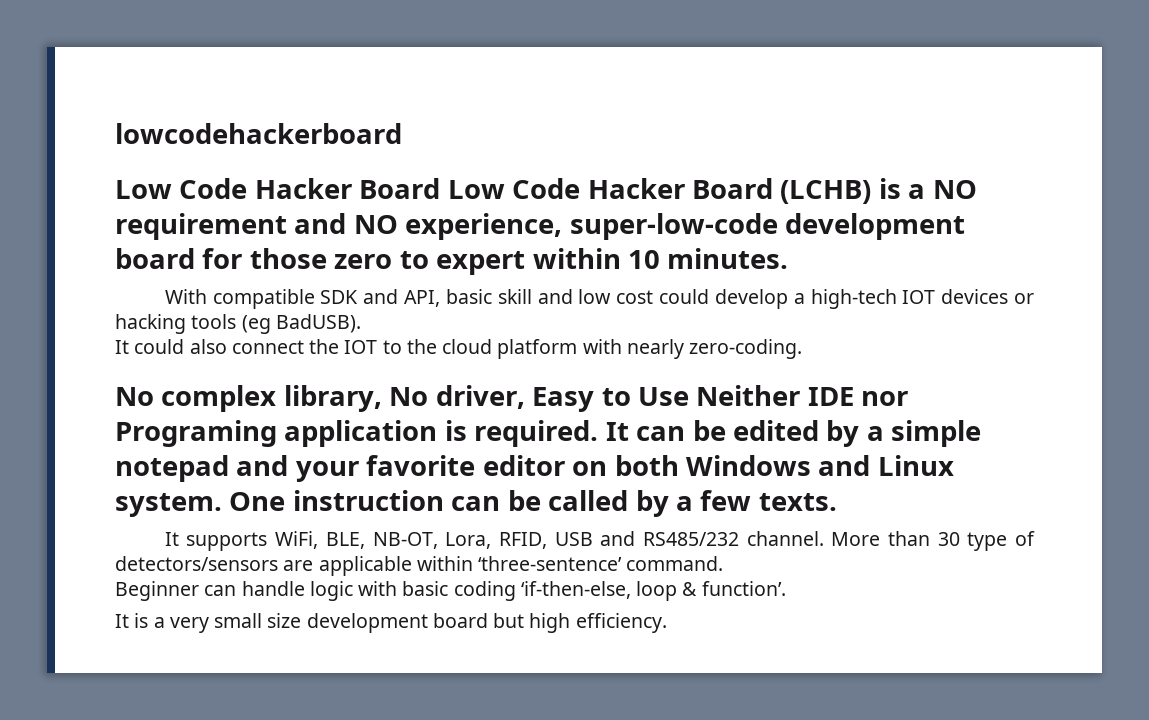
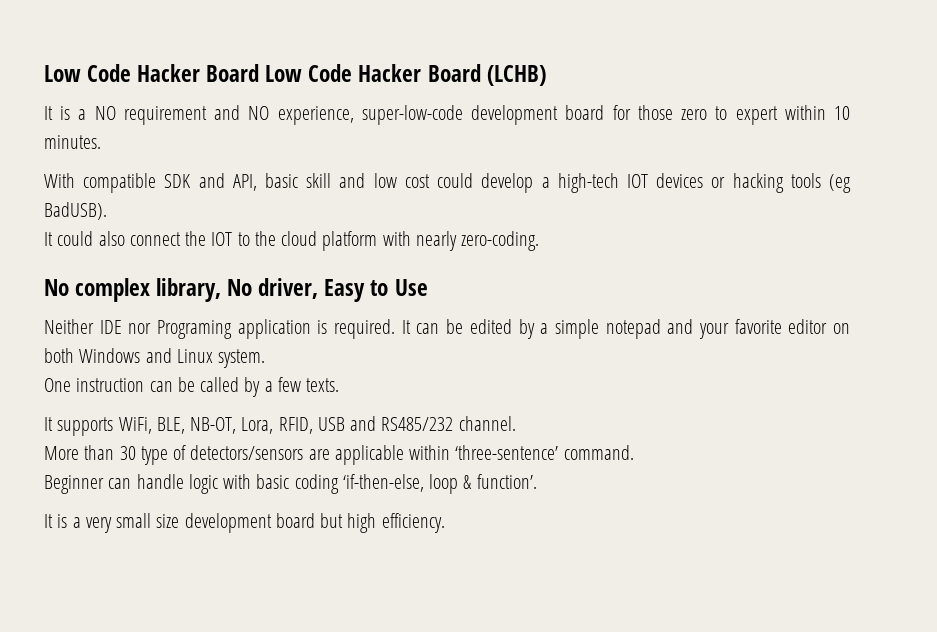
- lowcodehackerboard
- Low Code Hacker Board Low Code Hacker Board (LCHB) is a NO requirement and NO experience, super-low-code development board for those zero to expert within 10 minutes.
+ Low Code Hacker Board Low Code Hacker Board (LCHB)
+ It is a NO requirement and NO experience, super-low-code development board for those zero to expert within 10 minutes.
- No complex library, No driver, Easy to Use Neither IDE nor Programing application is required.
+ No complex library, No driver, Easy to Use
+ Neither IDE nor Programing application is required.
- It can be edited by a simple notepad and your favorite editor on both Windows and Linux system. One instruction can be called by a few texts.
+ It can be edited by a simple notepad and your favorite editor on both Windows and Linux system.
+ One instruction can be called by a few texts.
- It supports WiFi, BLE, NB-OT, Lora, RFID, USB and RS485/232 channel. More than 30 type of detectors/sensors are applicable within ‘three-sentence’ command.
+ It supports WiFi, BLE, NB-OT, Lora, RFID, USB and RS485/232 channel.
+ More than 30 type of detectors/sensors are applicable within ‘three-sentence’ command.

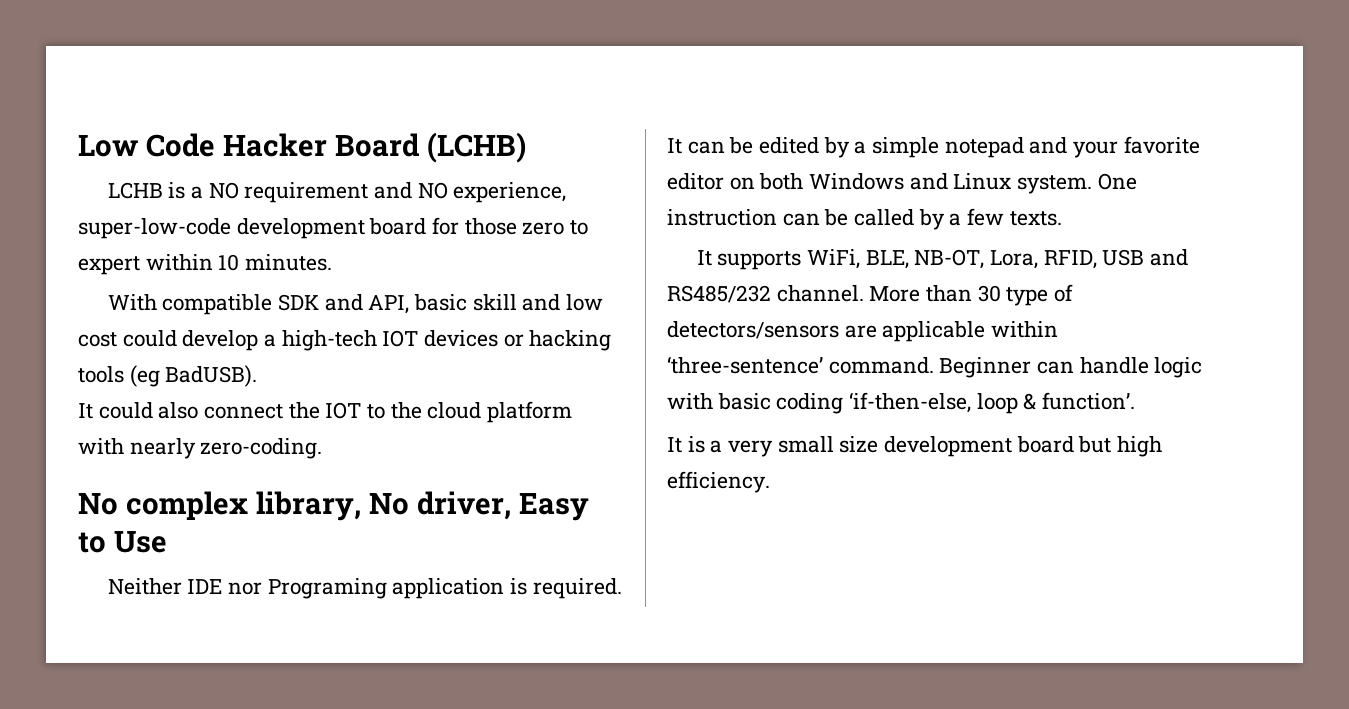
- Low Code Hacker Board Low Code Hacker Board (LCHB)
+ Low Code Hacker Board (LCHB)
- It is a NO requirement and NO experience, super-low-code development board for those zero to expert within 10 minutes.
+ LCHB is a NO requirement and NO experience, super-low-code development board for those zero to expert within 10 minutes.
- It can be edited by a simple notepad and your favorite editor on both Windows and Linux system.
- One instruction can be called by a few texts.
+ It can be edited by a simple notepad and your favorite editor on both Windows and Linux system. One instruction can be called by a few texts.
- It supports WiFi, BLE, NB-OT, Lora, RFID, USB and RS485/232 channel.
- More than 30 type of detectors/sensors are applicable within ‘three-sentence’ command.
- Beginner can handle logic with basic coding ‘if-then-else, loop & function’.
+ It supports WiFi, BLE, NB-OT, Lora, RFID, USB and RS485/232 channel. More than 30 type of detectors/sensors are applicable within ‘three-sentence’ command. Beginner can handle logic with basic coding ‘if-then-else, loop & function’.

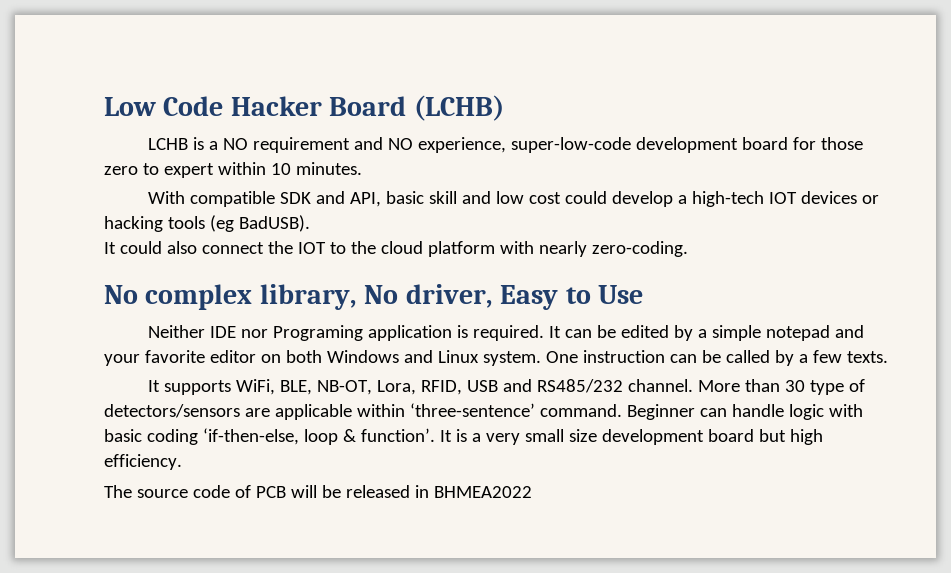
- Beginner can handle logic with basic coding ‘if-then-else, loop & function’.
- It is a very small size development board but high efficiency.
+ Beginner can handle logic with basic coding ‘if-then-else, loop & function’. It is a very small size development board but high efficiency.
+ The source code of PCB will be released in BHMEA2022

